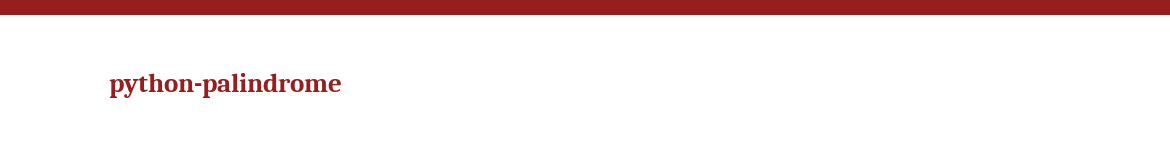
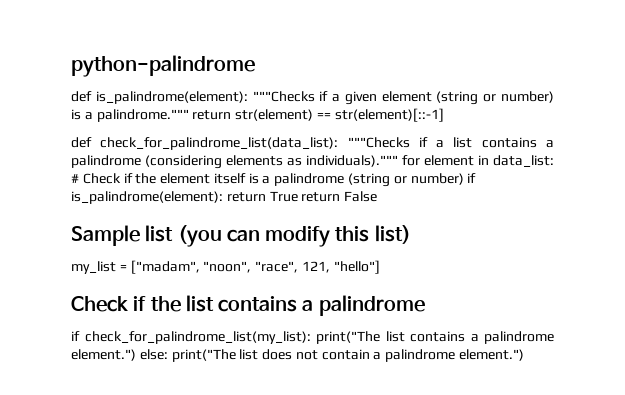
+ def is_palindrome(element): """Checks if a given element (string or number) is a palindrome.""" return str(element) == str(element)[::-1]
+ def check_for_palindrome_list(data_list): """Checks if a list contains a palindrome (considering elements as individuals).""" for element in data_list: # Check if the element itself is a palindrome (string or number) if is_palindrome(element): return True return False
+ Sample list (you can modify this list)
+ my_list = ["madam", "noon", "race", 121, "hello"]
+ Check if the list contains a palindrome
+ if check_for_palindrome_list(my_list): print("The list contains a palindrome element.") else: print("The list does not contain a palindrome element.")

